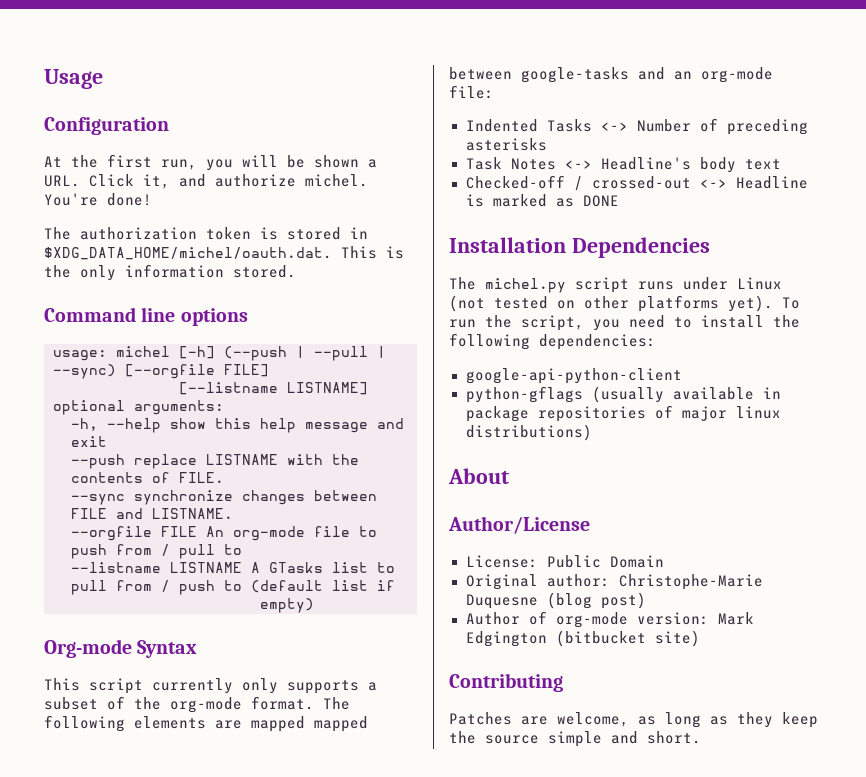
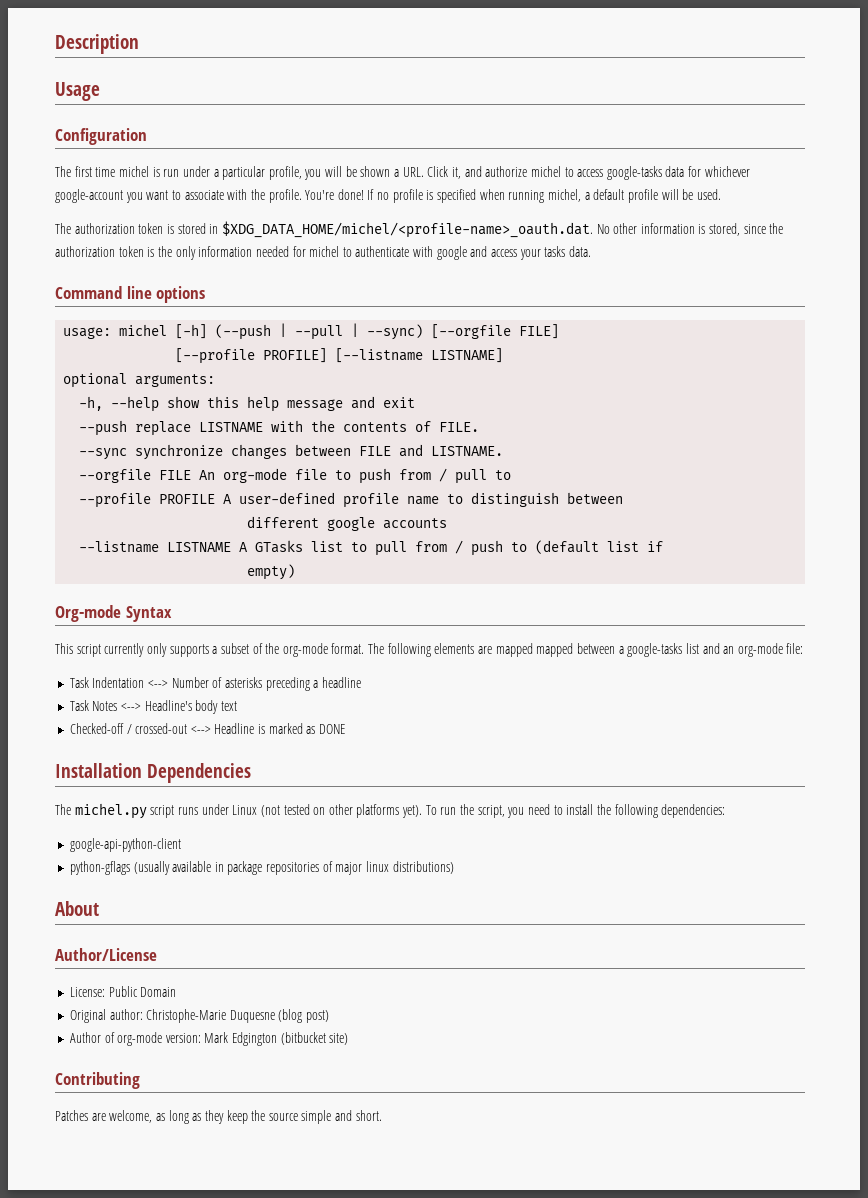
+ Description
- At the first run, you will be shown a URL. Click it, and authorize michel. You're done!
+ The first time michel is run under a particular profile, you will be shown a URL. Click it, and authorize michel to access google-tasks data for whichever google-account you want to associate with the profile. You're done! If no profile is specified when running michel, a default profile will be used.
- The authorization token is stored in $XDG_DATA_HOME/michel/oauth.dat. This is the only information stored.
+ The authorization token is stored in $XDG_DATA_HOME/michel/<profile-name>_oauth.dat. No other information is stored, since the authorization token is the only information needed for michel to authenticate with google and access your tasks data.
- [--listname LISTNAME]
+ [--profile PROFILE] [--listname LISTNAME]
+ --profile PROFILE A user-defined profile name to distinguish between
+ different google accounts
- The following elements are mapped mapped between google-tasks and an org-mode file:
+ The following elements are mapped mapped between a google-tasks list and an org-mode file:
- Indented Tasks <-> Number of preceding asterisks
+ Task Indentation <--> Number of asterisks preceding a headline
- Task Notes <-> Headline's body text
+ Task Notes <--> Headline's body text
- Checked-off / crossed-out <-> Headline is marked as DONE
+ Checked-off / crossed-out <--> Headline is marked as DONE

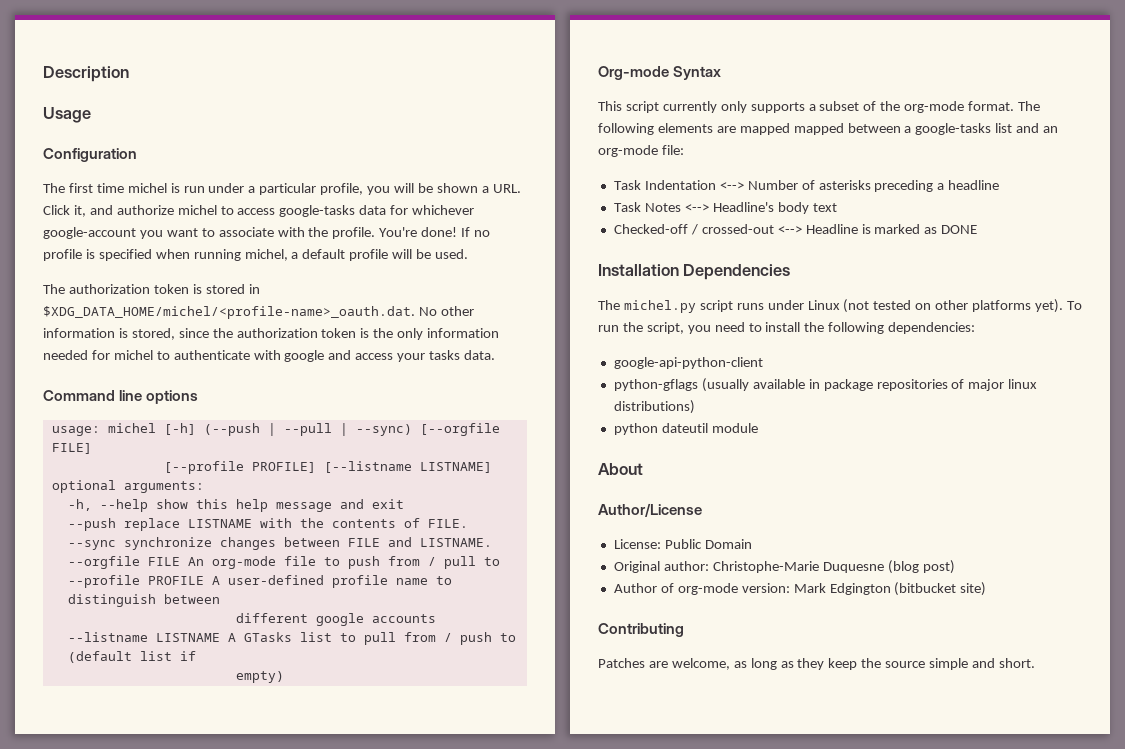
+ python dateutil module

